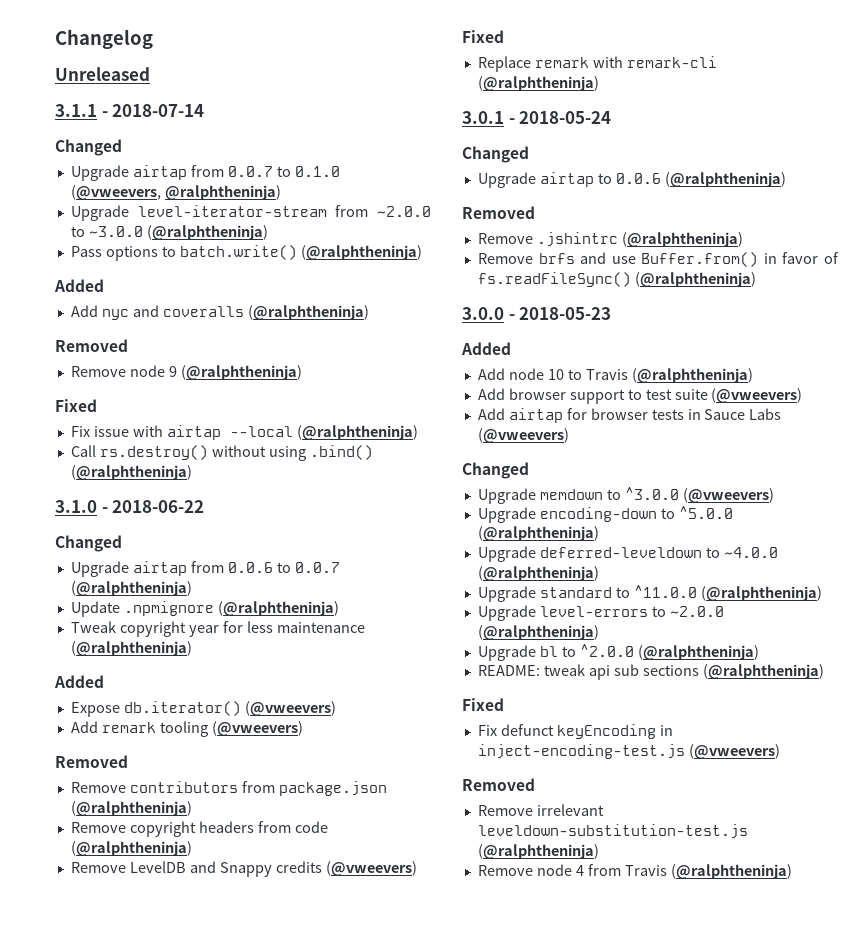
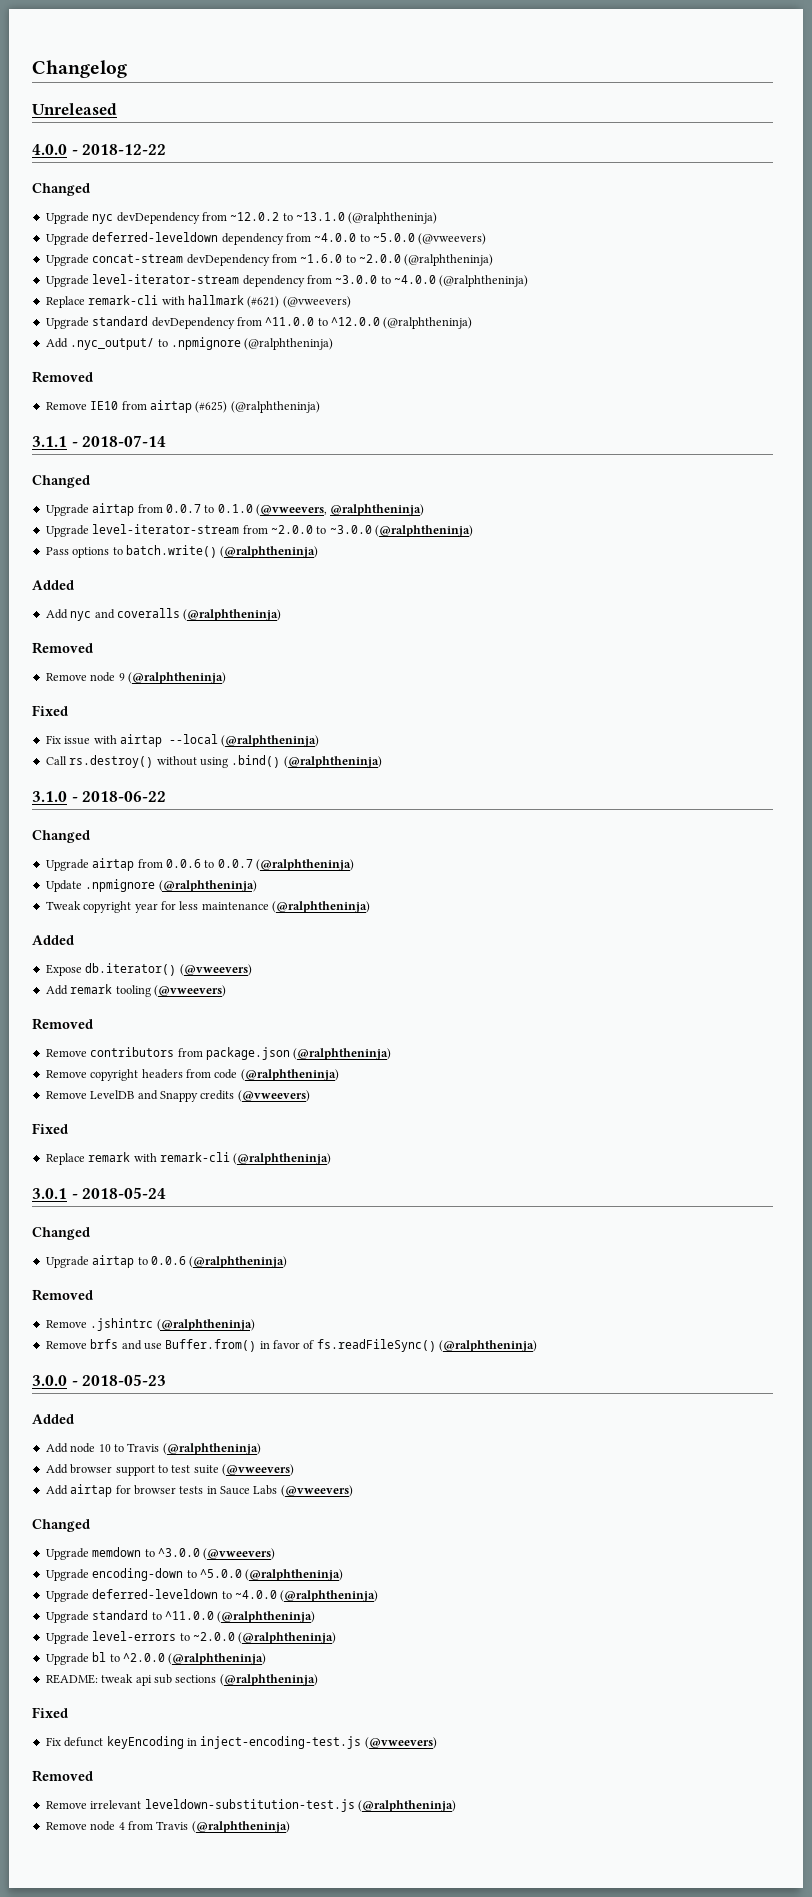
+ 4.0.0 - 2018-12-22
+ Changed
+ Upgrade nyc devDependency from ~12.0.2 to ~13.1.0 (@ralphtheninja)
+ Upgrade deferred-leveldown dependency from ~4.0.0 to ~5.0.0 (@vweevers)
+ Upgrade concat-stream devDependency from ~1.6.0 to ~2.0.0 (@ralphtheninja)
+ Upgrade level-iterator-stream dependency from ~3.0.0 to ~4.0.0 (@ralphtheninja)
+ Replace remark-cli with hallmark (#621) (@vweevers)
+ Upgrade standard devDependency from ^11.0.0 to ^12.0.0 (@ralphtheninja)
+ Add .nyc_output/ to .npmignore (@ralphtheninja)
+ Removed
+ Remove IE10 from airtap (#625) (@ralphtheninja)

